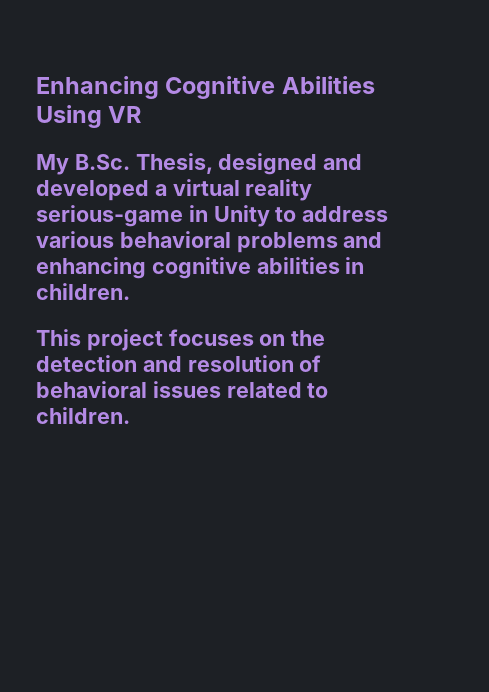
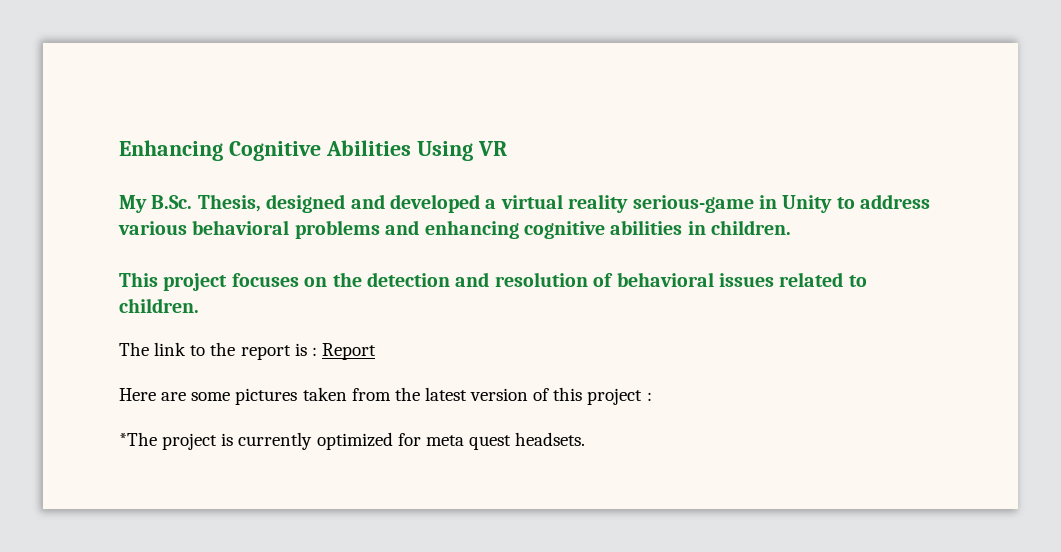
+ The link to the report is : Report
+ Here are some pictures taken from the latest version of this project :
+ *The project is currently optimized for meta quest headsets.

